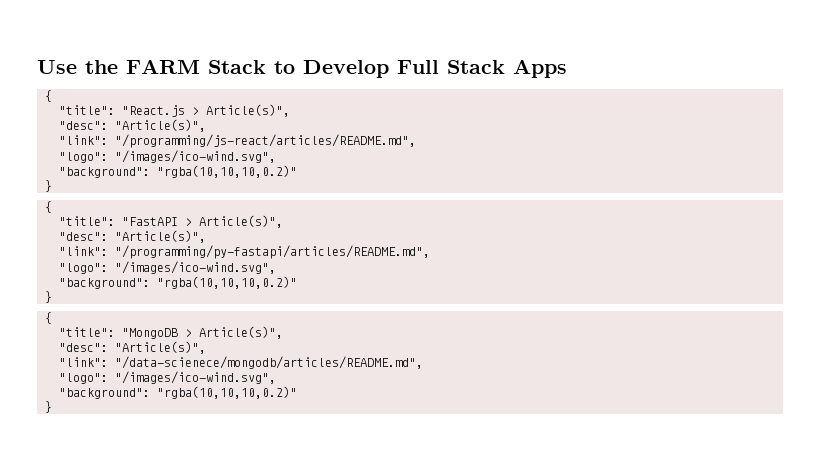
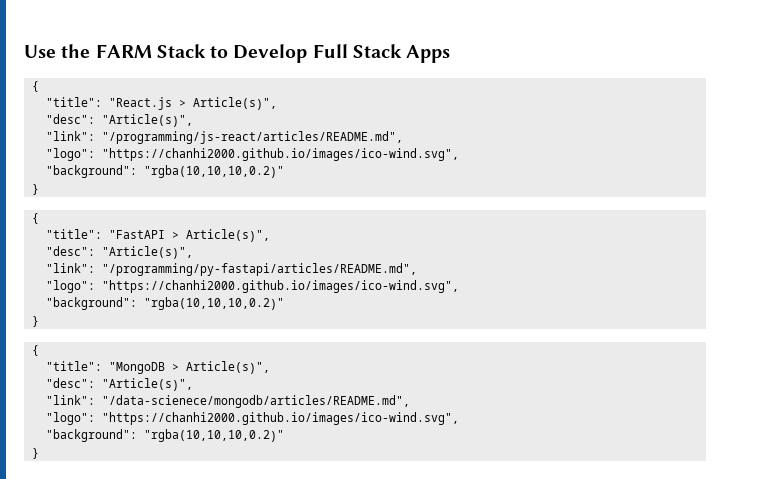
  "link": "/programming/js-react/articles/README.md",
- "logo": "/images/ico-wind.svg",
+ "logo": "https://chanhi2000.github.io/images/ico-wind.svg",
  "link": "/programming/py-fastapi/articles/README.md",
- "logo": "/images/ico-wind.svg",
+ "logo": "https://chanhi2000.github.io/images/ico-wind.svg",
  "link": "/data-scienece/mongodb/articles/README.md",
- "logo": "/images/ico-wind.svg",
+ "logo": "https://chanhi2000.github.io/images/ico-wind.svg",

